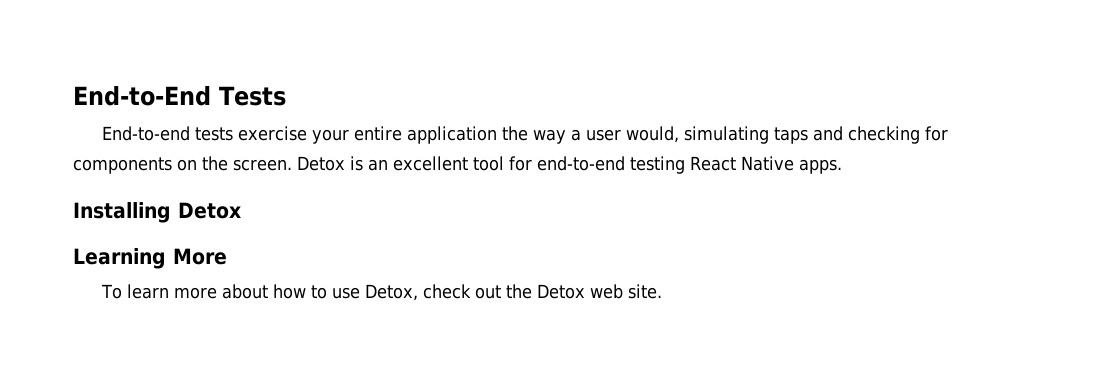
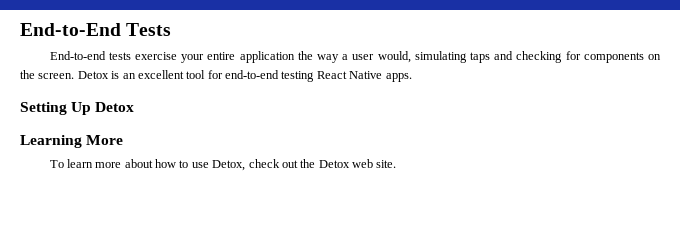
- Installing Detox
+ Setting Up Detox

